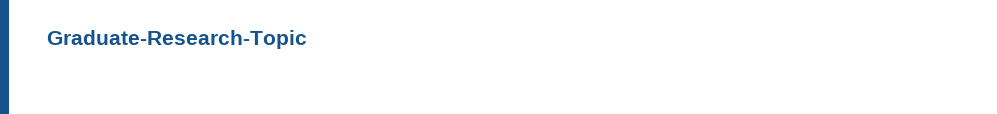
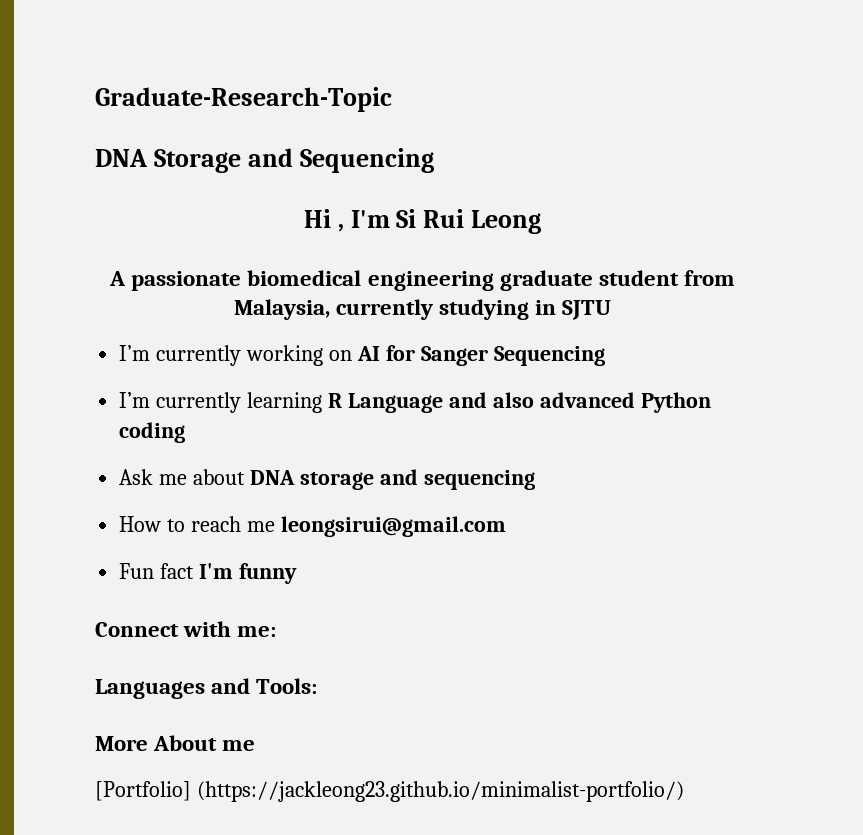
+ DNA Storage and Sequencing
+ Hi , I'm Si Rui Leong
+ A passionate biomedical engineering graduate student from Malaysia, currently studying in SJTU
+ I’m currently working on AI for Sanger Sequencing
+ I’m currently learning R Language and also advanced Python coding
+ Ask me about DNA storage and sequencing
+ How to reach me leongsirui@gmail.com
+ Fun fact I'm funny
+ Connect with me:
+ Languages and Tools:
+ More About me
+ [Portfolio] (https://jackleong23.github.io/minimalist-portfolio/)

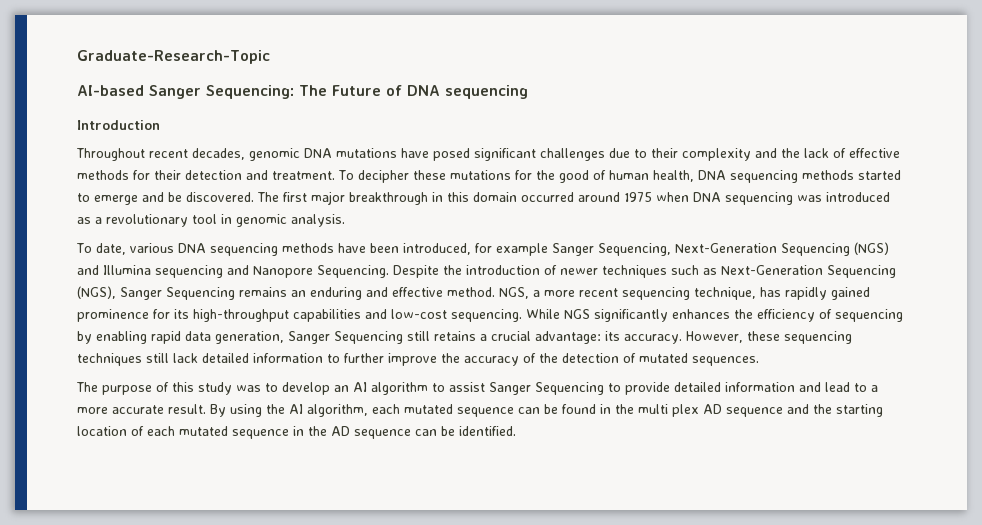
- DNA Storage and Sequencing
- Hi , I'm Si Rui Leong
- A passionate biomedical engineering graduate student from Malaysia, currently studying in SJTU
- I’m currently working on AI for Sanger Sequencing
- I’m currently learning R Language and also advanced Python coding
- Ask me about DNA storage and sequencing
- How to reach me leongsirui@gmail.com
- Fun fact I'm funny
- Connect with me:
- Languages and Tools:
- More About me
- [Portfolio] (https://jackleong23.github.io/minimalist-portfolio/)
+ AI-based Sanger Sequencing: The Future of DNA sequencing
+ Introduction
+ Throughout recent decades, genomic DNA mutations have posed significant challenges due to their complexity and the lack of effective methods for their detection and treatment. To decipher these mutations for the good of human health, DNA sequencing methods started to emerge and be discovered. The first major breakthrough in this domain occurred around 1975 when DNA sequencing was introduced as a revolutionary tool in genomic analysis.
+ To date, various DNA sequencing methods have been introduced, for example Sanger Sequencing, Next-Generation Sequencing (NGS) and Illumina sequencing and Nanopore Sequencing. Despite the introduction of newer techniques such as Next-Generation Sequencing (NGS), Sanger Sequencing remains an enduring and effective method. NGS, a more recent sequencing technique, has rapidly gained prominence for its high-throughput capabilities and low-cost sequencing. While NGS significantly enhances the efficiency of sequencing by enabling rapid data generation, Sanger Sequencing still retains a crucial advantage: its accuracy. However, these sequencing techniques still lack detailed information to further improve the accuracy of the detection of mutated sequences.
+ The purpose of this study was to develop an AI algorithm to assist Sanger Sequencing to provide detailed information and lead to a more accurate result. By using the AI algorithm, each mutated sequence can be found in the multi plex AD sequence and the starting location of each mutated sequence in the AD sequence can be identified.

